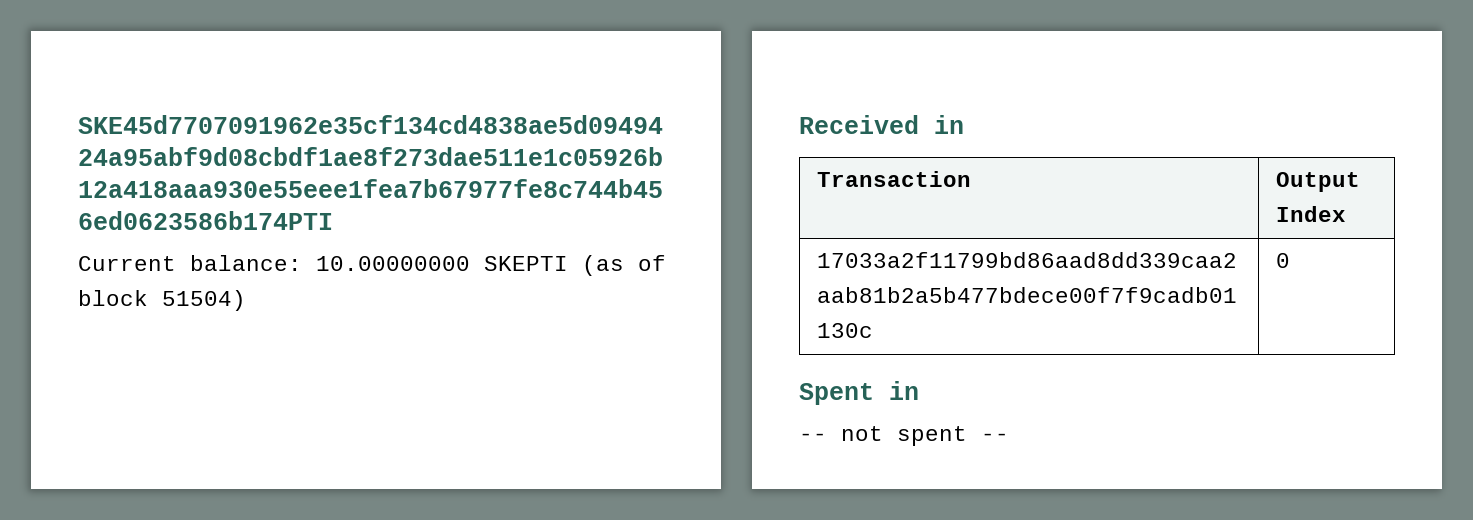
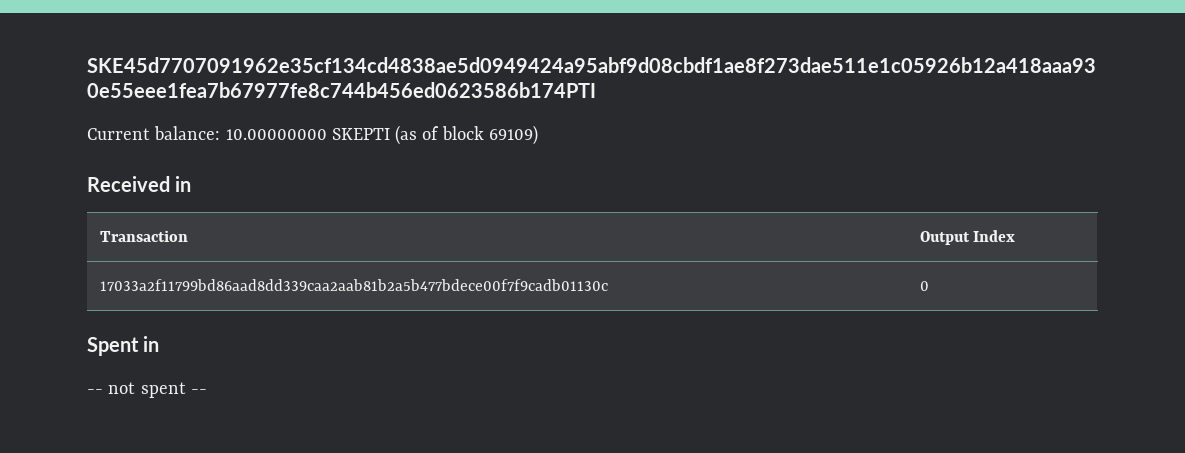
- Current balance: 10.00000000 SKEPTI (as of block 51504)
+ Current balance: 10.00000000 SKEPTI (as of block 69109)

